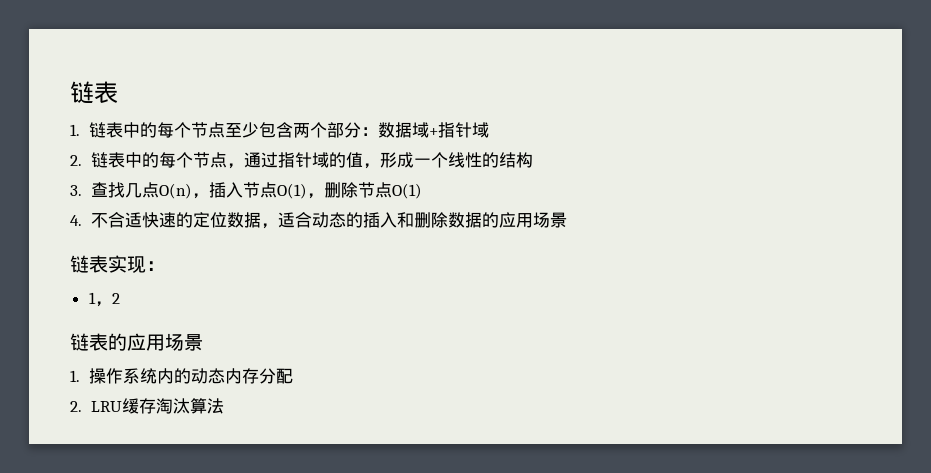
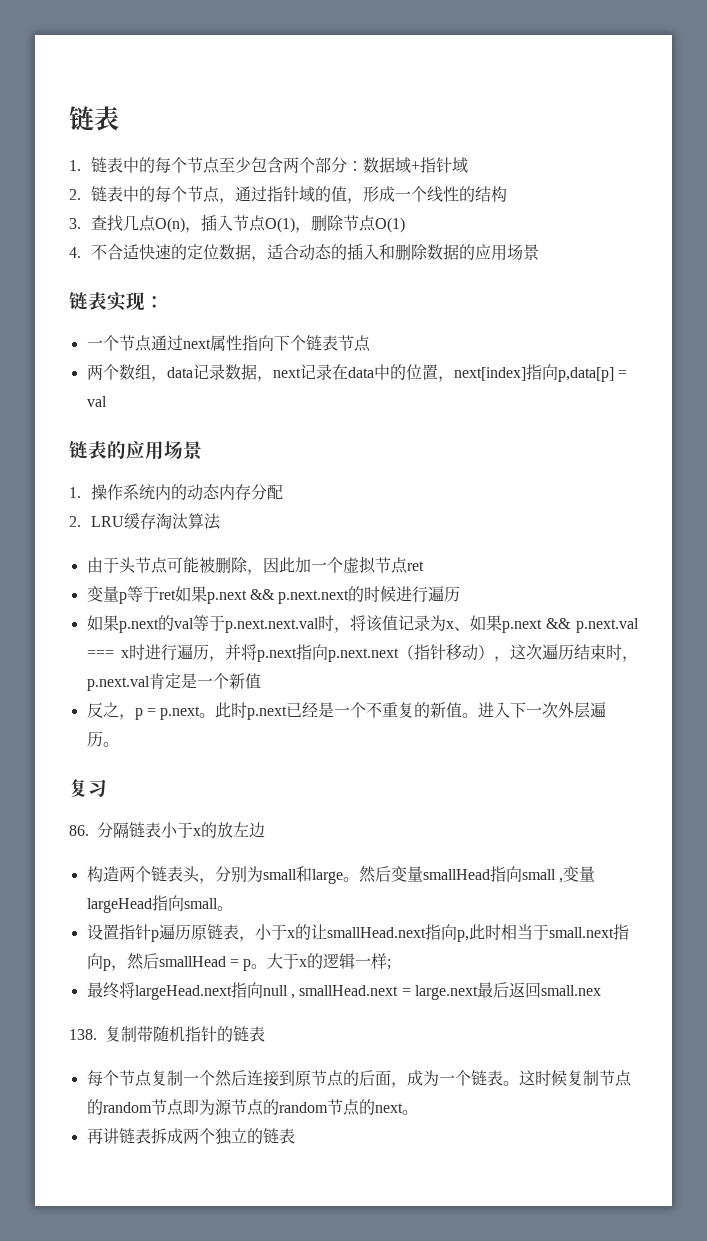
- 1，2
+ 一个节点通过next属性指向下个链表节点
+ 两个数组，data记录数据，next记录在data中的位置，next[index]指向p,data[p] = val
+ 由于头节点可能被删除，因此加一个虚拟节点ret
+ 变量p等于ret如果p.next && p.next.next的时候进行遍历
+ 如果p.next的val等于p.next.next.val时，将该值记录为x、如果p.next && p.next.val === x时进行遍历，并将p.next指向p.next.next（指针移动），这次遍历结束时，p.next.val肯定是一个新值
+ 反之，p = p.next。此时p.next已经是一个不重复的新值。进入下一次外层遍历。
+ 复习
+ 86.分隔链表小于x的放左边
+ 构造两个链表头，分别为small和large。然后变量smallHead指向small ,变量largeHead指向small。
+ 设置指针p遍历原链表，小于x的让smallHead.next指向p,此时相当于small.next指向p，然后smallHead = p。大于x的逻辑一样;
+ 最终将largeHead.next指向null , smallHead.next = large.next最后返回small.nex
+ 138.复制带随机指针的链表
+ 每个节点复制一个然后连接到原节点的后面，成为一个链表。这时候复制节点的random节点即为源节点的random节点的next。
+ 再讲链表拆成两个独立的链表

